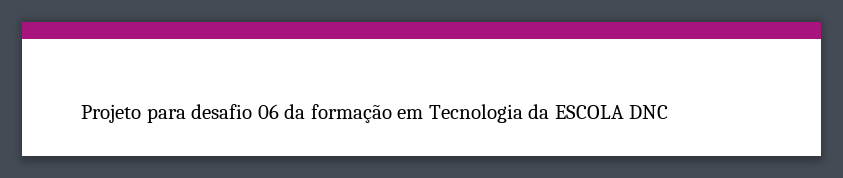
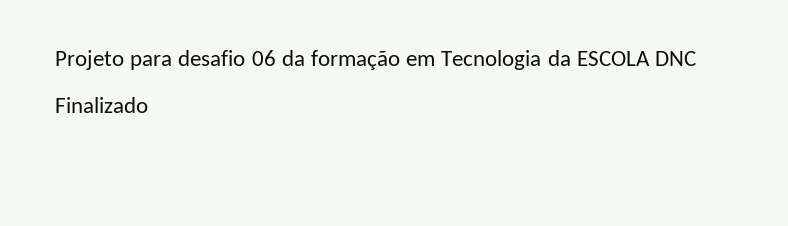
+ Finalizado

